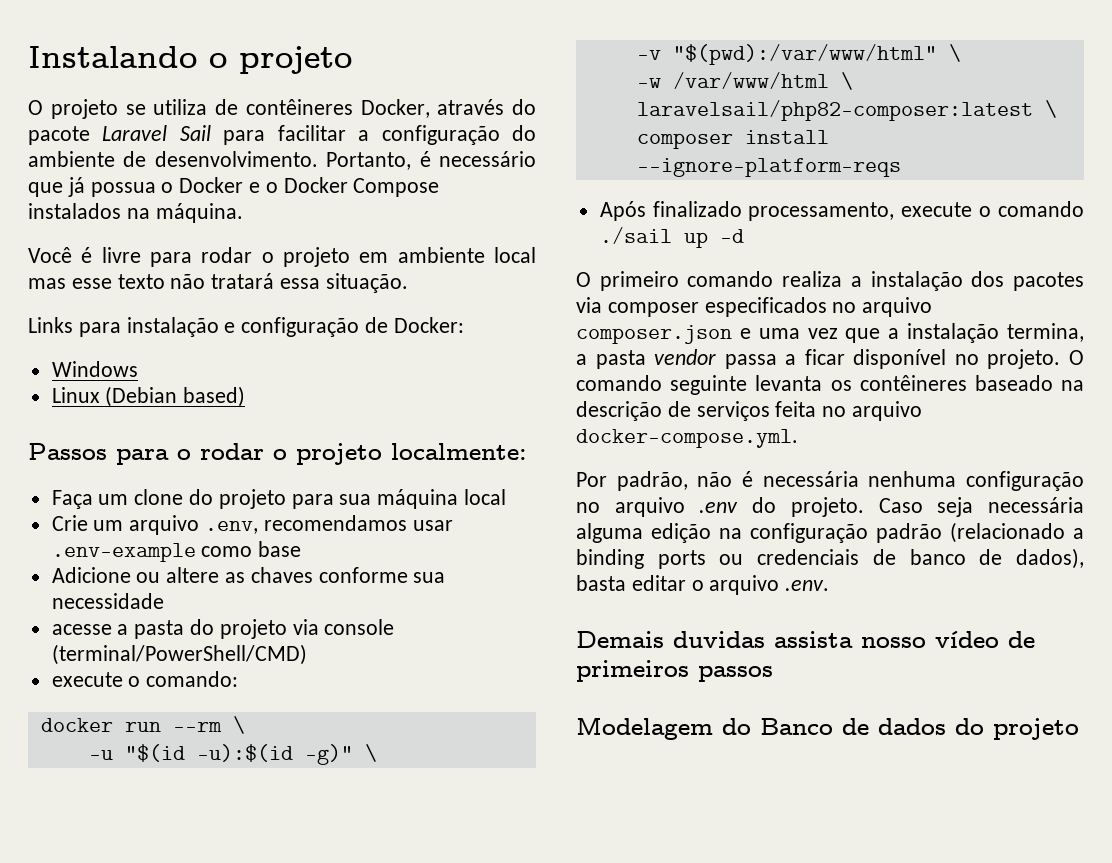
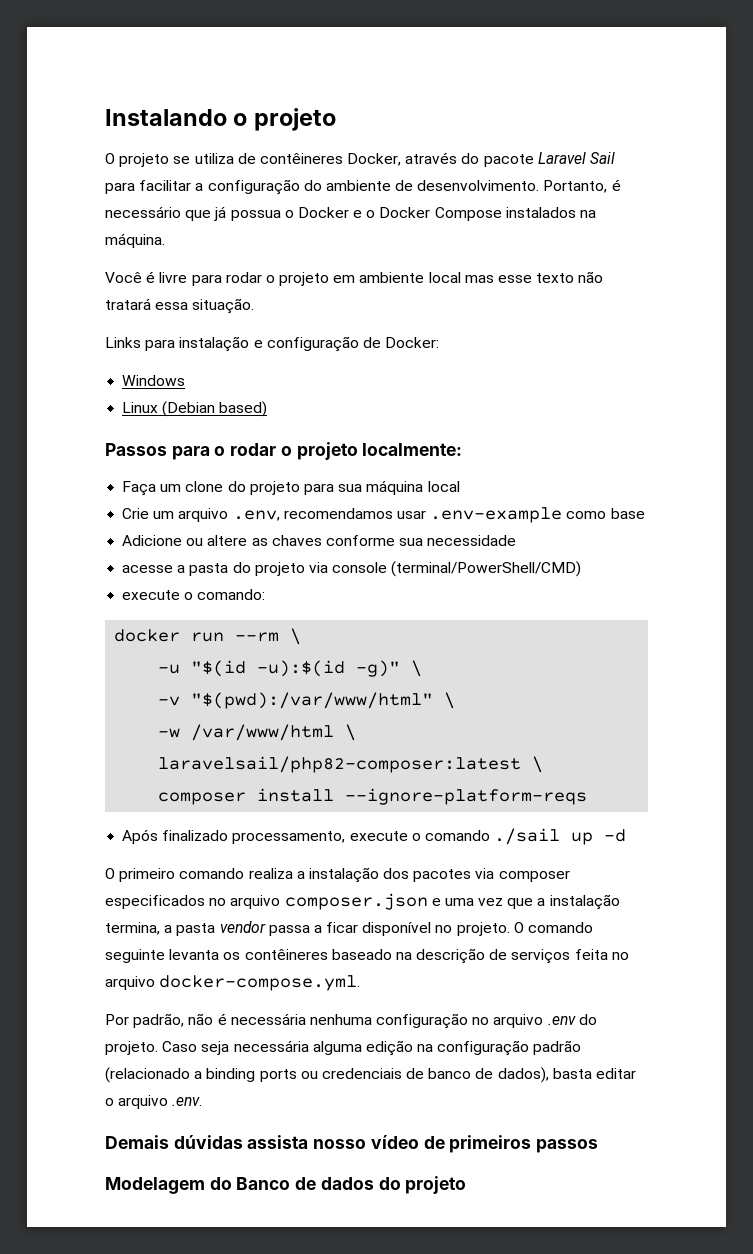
- Demais duvidas assista nosso vídeo de primeiros passos
+ Demais dúvidas assista nosso vídeo de primeiros passos

